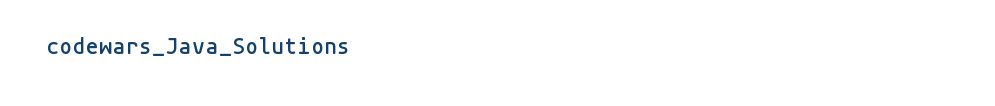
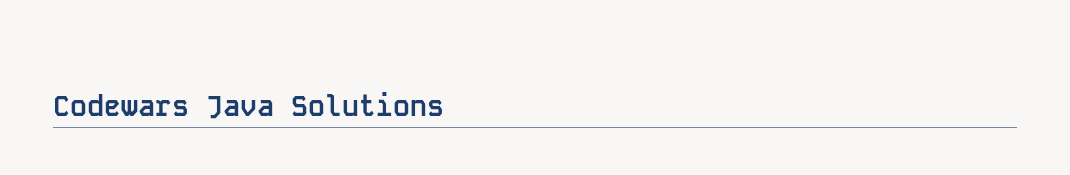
- codewars_Java_Solutions
+ Codewars Java Solutions

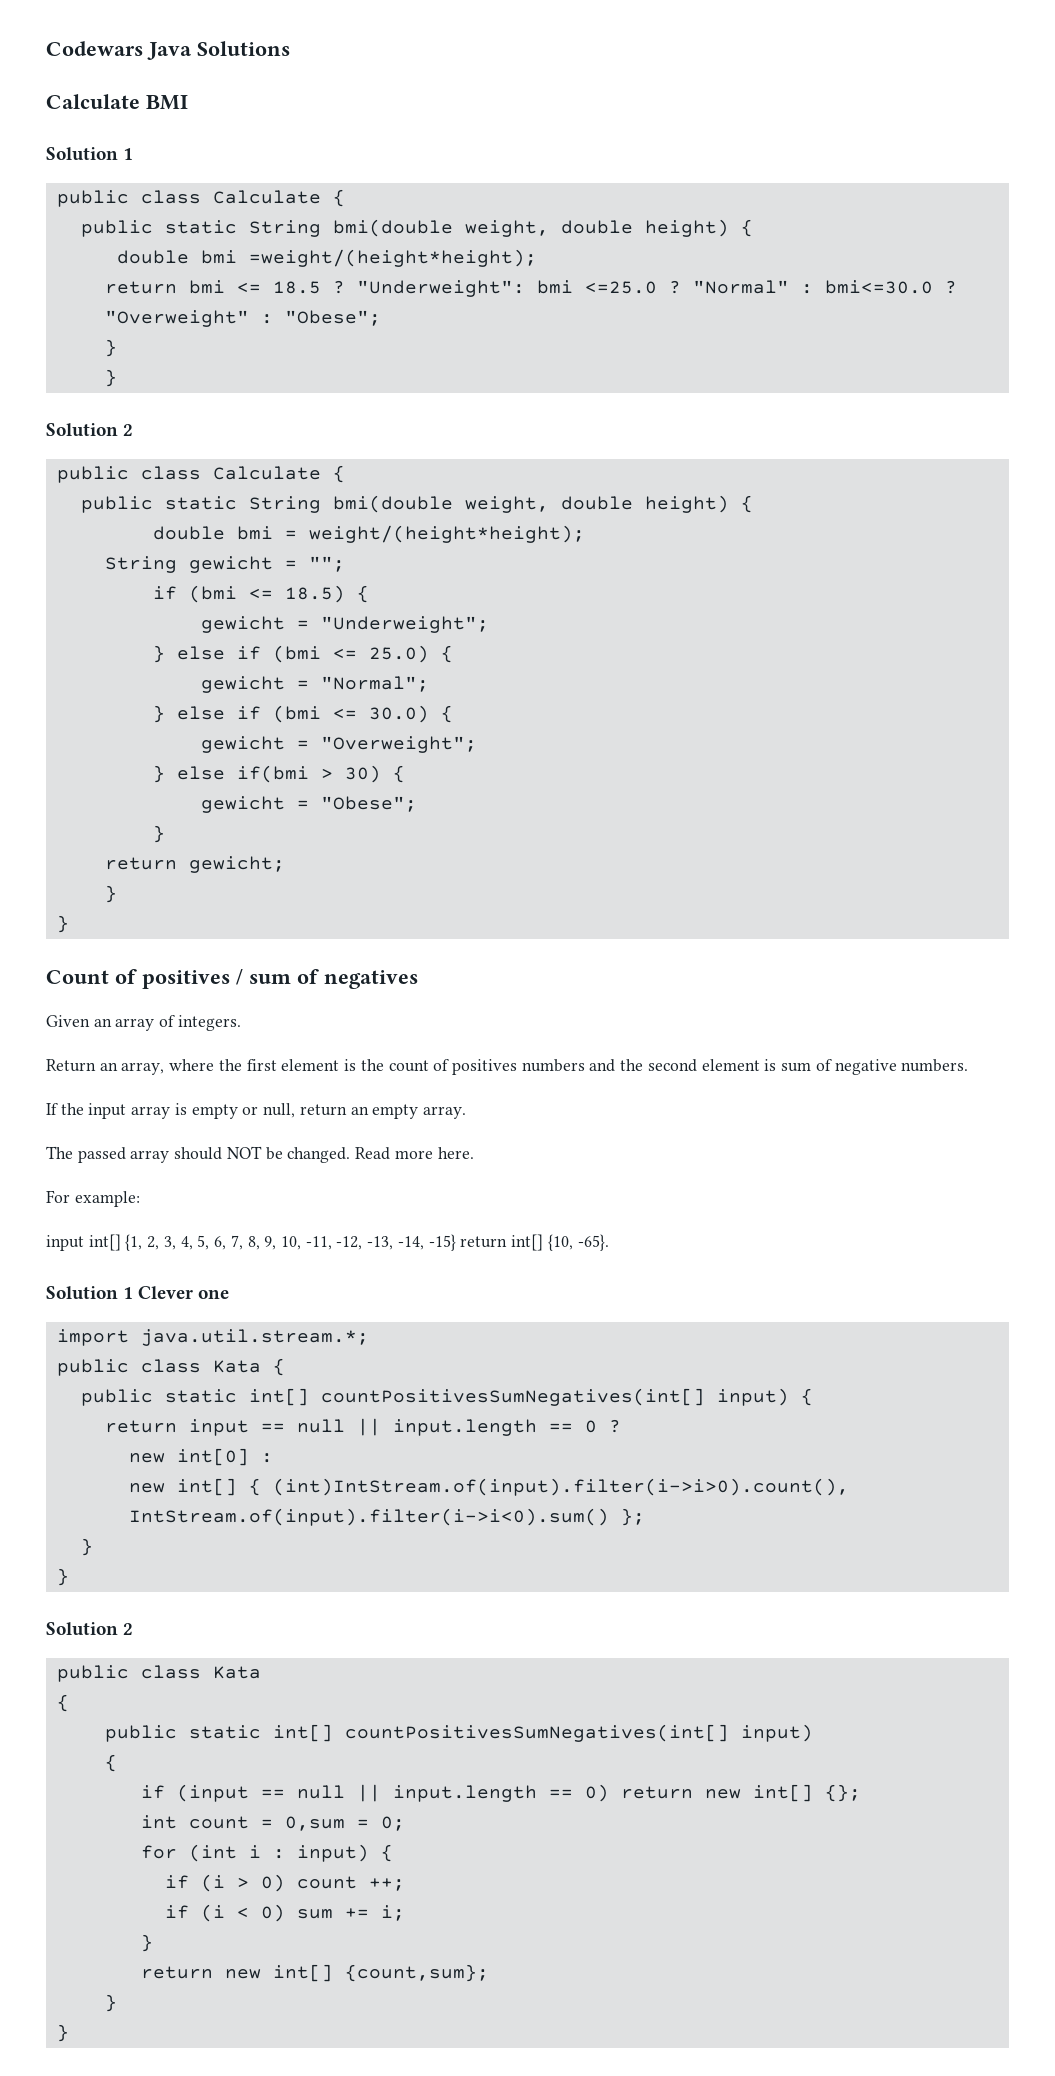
+ Calculate BMI
+ Solution 1
+ public class Calculate {
+ public static String bmi(double weight, double height) {
+ double bmi =weight/(height*height);
+ return bmi <= 18.5 ? "Underweight": bmi <=25.0 ? "Normal" : bmi<=30.0 ? "Overweight" : "Obese";
+ }
+ }
+ Solution 2
+ public class Calculate {
+ public static String bmi(double weight, double height) {
+ double bmi = weight/(height*height);
+ String gewicht = "";
+ if (bmi <= 18.5) {
+ gewicht = "Underweight";
+ } else if (bmi <= 25.0) {
+ gewicht = "Normal";
+ } else if (bmi <= 30.0) {
+ gewicht = "Overweight";
+ } else if(bmi > 30) {
+ gewicht = "Obese";
+ }
+ return gewicht;
+ }
+ }
+ Count of positives / sum of negatives
+ Given an array of integers.
+ Return an array, where the first element is the count of positives numbers and the second element is sum of negative numbers.
+ If the input array is empty or null, return an empty array.
+ The passed array should NOT be changed. Read more here.
+ For example:
+ input int[] {1, 2, 3, 4, 5, 6, 7, 8, 9, 10, -11, -12, -13, -14, -15} return int[] {10, -65}.
+ Solution 1 Clever one
+ import java.util.stream.*;
+ public class Kata {
+ public static int[] countPositivesSumNegatives(int[] input) {
+ return input == null || input.length == 0 ?
+ new int[0] :
+ new int[] { (int)IntStream.of(input).filter(i->i>0).count(), IntStream.of(input).filter(i->i<0).sum() };
+ }
+ }
+ Solution 2
+ public class Kata
+ {
+ public static int[] countPositivesSumNegatives(int[] input)
+ {
+ if (input == null || input.length == 0) return new int[] {};
+ int count = 0,sum = 0;
+ for (int i : input) {
+ if (i > 0) count ++;
+ if (i < 0) sum += i;
+ }
+ return new int[] {count,sum};
+ }
+ }

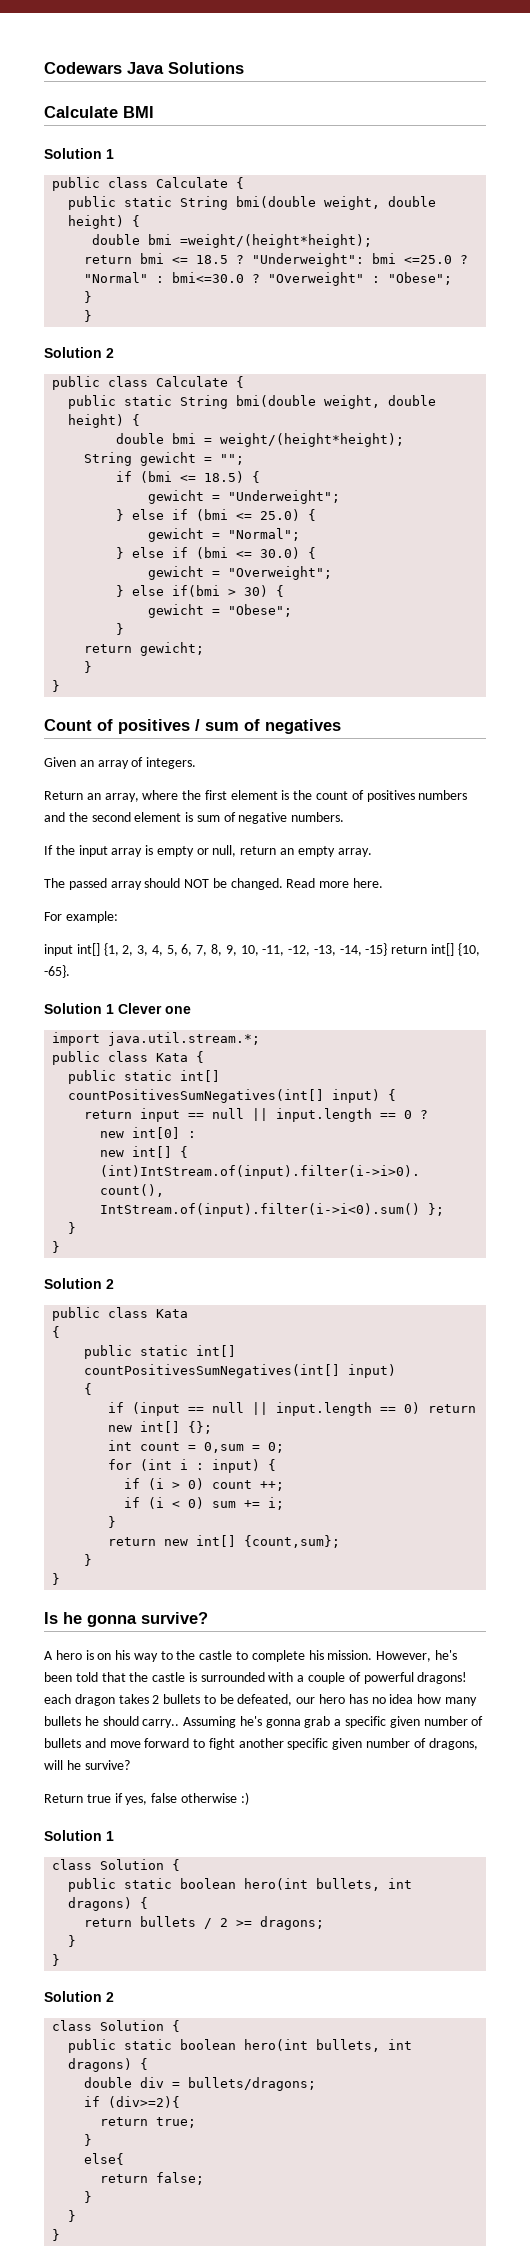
+ Is he gonna survive?
+ A hero is on his way to the castle to complete his mission. However, he's been told that the castle is surrounded with a couple of powerful dragons! each dragon takes 2 bullets to be defeated, our hero has no idea how many bullets he should carry.. Assuming he's gonna grab a specific given number of bullets and move forward to fight another specific given number of dragons, will he survive?
+ Return true if yes, false otherwise :)
+ Solution 1
+ class Solution {
+ public static boolean hero(int bullets, int dragons) {
+ return bullets / 2 >= dragons;
+ }
+ }
+ Solution 2
+ class Solution {
+ public static boolean hero(int bullets, int dragons) {
+ double div = bullets/dragons;
+ if (div>=2){
+ return true;
+ }
+ else{
+ return false;
+ }
+ }
+ }

